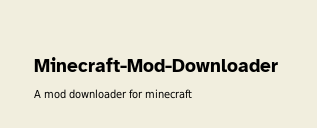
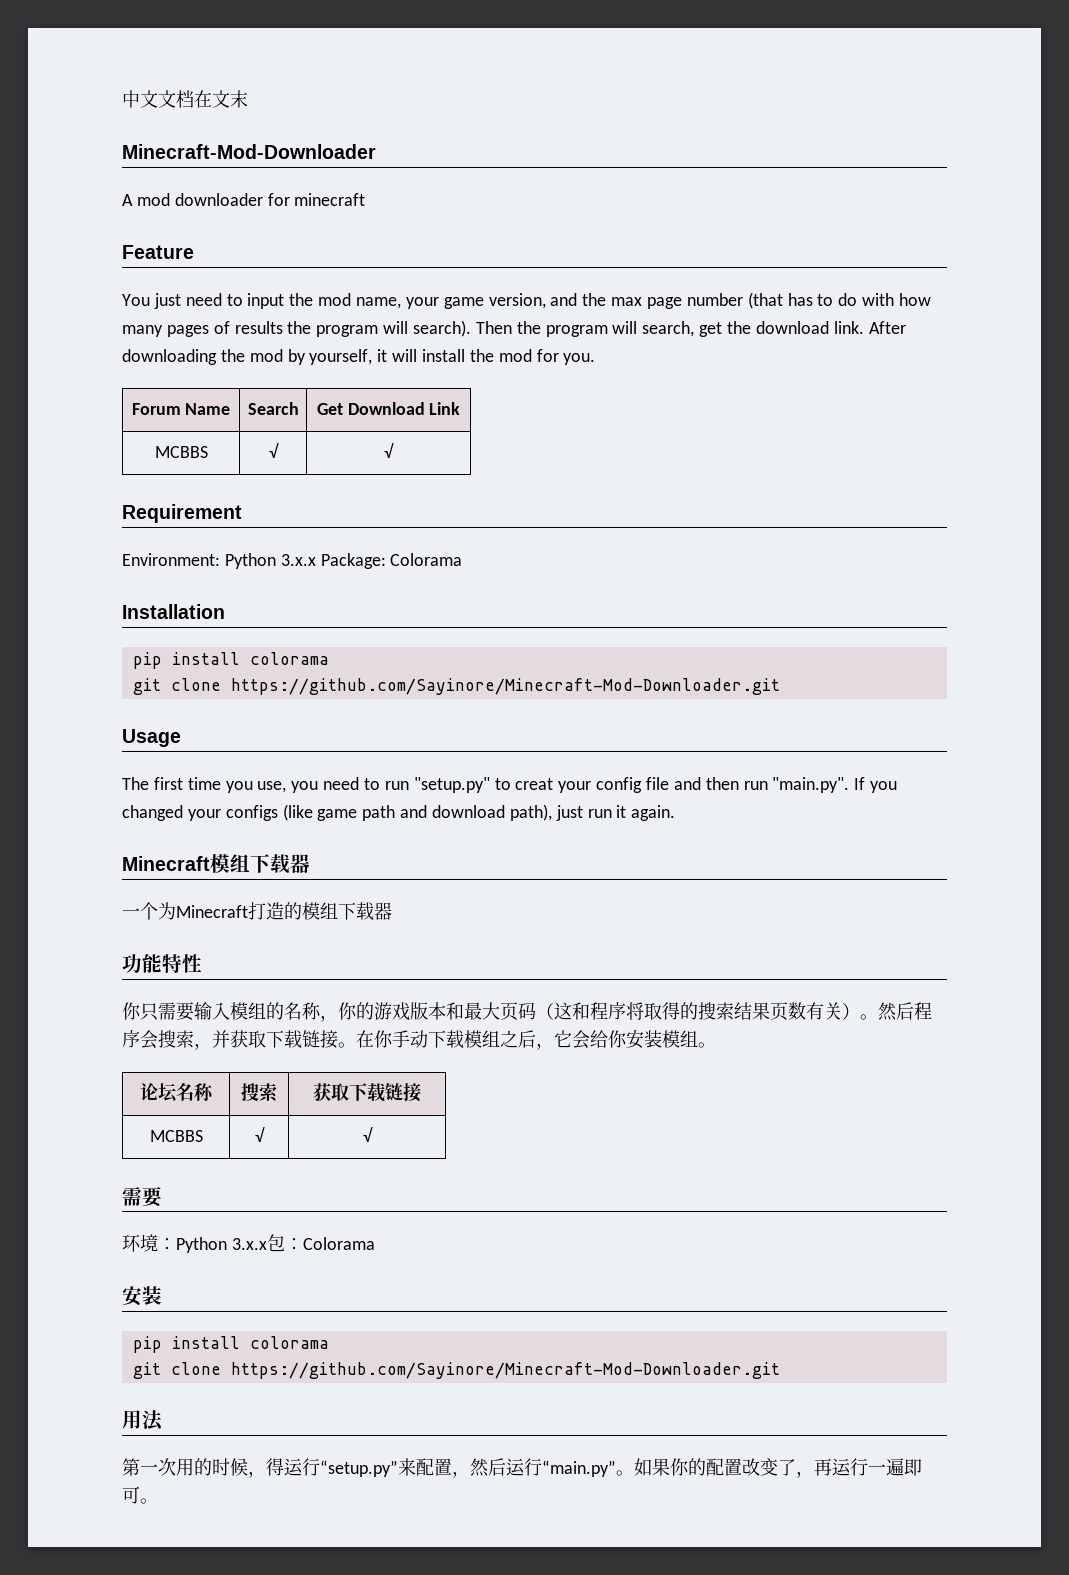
+ 中文文档在文末
+ Feature
+ You just need to input the mod name, your game version, and the max page number (that has to do with how many pages of results the program will search). Then the program will search, get the download link. After downloading the mod by yourself, it will install the mod for you.
+ Forum Name | Search | Get Download Link
+ MCBBS | √ | √
+ Requirement
+ Environment: Python 3.x.x Package: Colorama
+ Installation
+ pip install colorama
+ git clone https://github.com/Sayinore/Minecraft-Mod-Downloader.git
+ Usage
+ The first time you use, you need to run "setup.py" to creat your config file and then run "main.py". If you changed your configs (like game path and download path), just run it again.
+ Minecraft模组下载器
+ 一个为Minecraft打造的模组下载器
+ 功能特性
+ 你只需要输入模组的名称，你的游戏版本和最大页码（这和程序将取得的搜索结果页数有关）。然后程序会搜索，并获取下载链接。在你手动下载模组之后，它会给你安装模组。
+ 论坛名称 | 搜索 | 获取下载链接
+ MCBBS | √ | √
+ 需要
+ 环境：Python 3.x.x包：Colorama
+ 安装
+ pip install colorama
+ git clone https://github.com/Sayinore/Minecraft-Mod-Downloader.git
+ 用法
+ 第一次用的时候，得运行“setup.py”来配置，然后运行“main.py”。如果你的配置改变了，再运行一遍即可。

